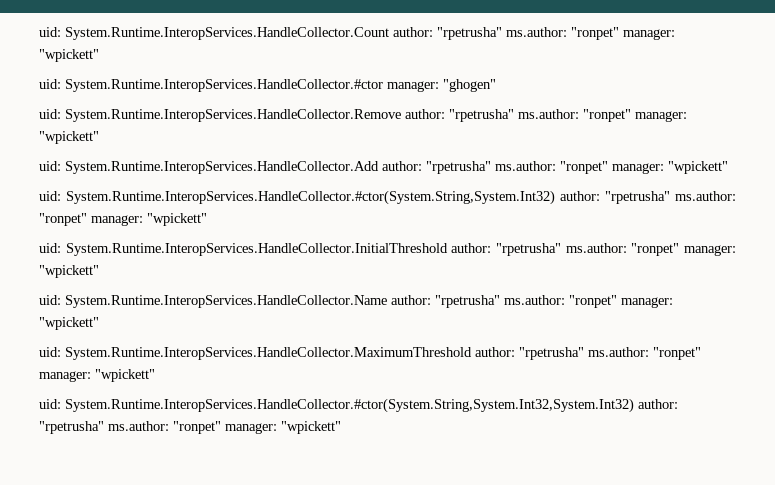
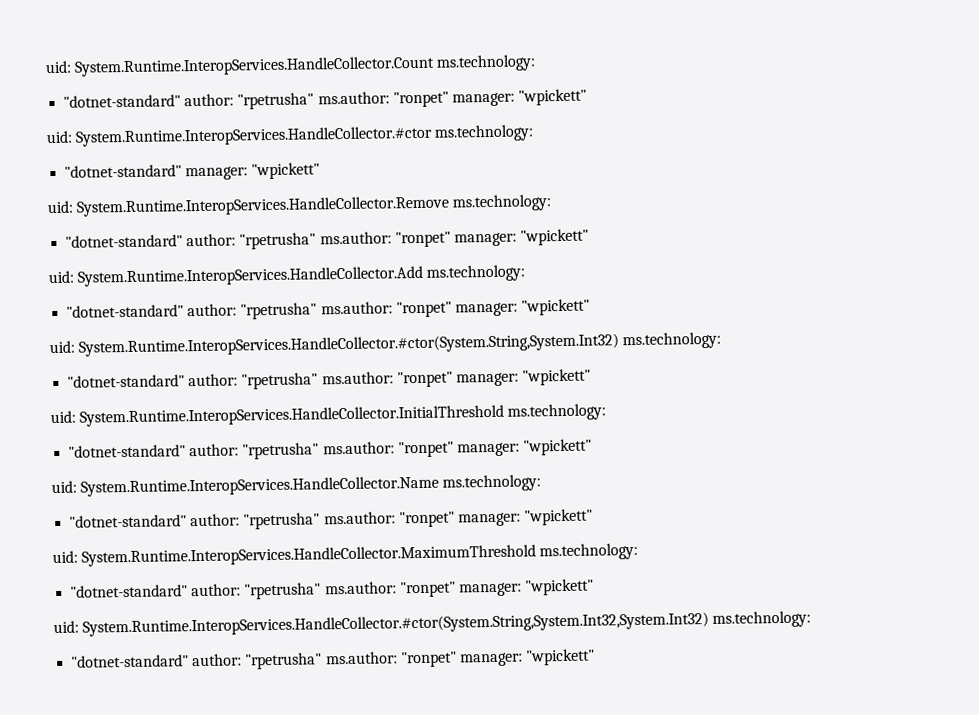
- uid: System.Runtime.InteropServices.HandleCollector.Count author: "rpetrusha" ms.author: "ronpet" manager: "wpickett"
+ uid: System.Runtime.InteropServices.HandleCollector.Count ms.technology:
+ "dotnet-standard" author: "rpetrusha" ms.author: "ronpet" manager: "wpickett"
- uid: System.Runtime.InteropServices.HandleCollector.#ctor manager: "ghogen"
+ uid: System.Runtime.InteropServices.HandleCollector.#ctor ms.technology:
+ "dotnet-standard" manager: "wpickett"
- uid: System.Runtime.InteropServices.HandleCollector.Remove author: "rpetrusha" ms.author: "ronpet" manager: "wpickett"
+ uid: System.Runtime.InteropServices.HandleCollector.Remove ms.technology:
+ "dotnet-standard" author: "rpetrusha" ms.author: "ronpet" manager: "wpickett"
- uid: System.Runtime.InteropServices.HandleCollector.Add author: "rpetrusha" ms.author: "ronpet" manager: "wpickett"
+ uid: System.Runtime.InteropServices.HandleCollector.Add ms.technology:
+ "dotnet-standard" author: "rpetrusha" ms.author: "ronpet" manager: "wpickett"
- uid: System.Runtime.InteropServices.HandleCollector.#ctor(System.String,System.Int32) author: "rpetrusha" ms.author: "ronpet" manager: "wpickett"
+ uid: System.Runtime.InteropServices.HandleCollector.#ctor(System.String,System.Int32) ms.technology:
+ "dotnet-standard" author: "rpetrusha" ms.author: "ronpet" manager: "wpickett"
- uid: System.Runtime.InteropServices.HandleCollector.InitialThreshold author: "rpetrusha" ms.author: "ronpet" manager: "wpickett"
+ uid: System.Runtime.InteropServices.HandleCollector.InitialThreshold ms.technology:
+ "dotnet-standard" author: "rpetrusha" ms.author: "ronpet" manager: "wpickett"
- uid: System.Runtime.InteropServices.HandleCollector.Name author: "rpetrusha" ms.author: "ronpet" manager: "wpickett"
+ uid: System.Runtime.InteropServices.HandleCollector.Name ms.technology:
+ "dotnet-standard" author: "rpetrusha" ms.author: "ronpet" manager: "wpickett"
- uid: System.Runtime.InteropServices.HandleCollector.MaximumThreshold author: "rpetrusha" ms.author: "ronpet" manager: "wpickett"
+ uid: System.Runtime.InteropServices.HandleCollector.MaximumThreshold ms.technology:
+ "dotnet-standard" author: "rpetrusha" ms.author: "ronpet" manager: "wpickett"
- uid: System.Runtime.InteropServices.HandleCollector.#ctor(System.String,System.Int32,System.Int32) author: "rpetrusha" ms.author: "ronpet" manager: "wpickett"
+ uid: System.Runtime.InteropServices.HandleCollector.#ctor(System.String,System.Int32,System.Int32) ms.technology:
+ "dotnet-standard" author: "rpetrusha" ms.author: "ronpet" manager: "wpickett"

